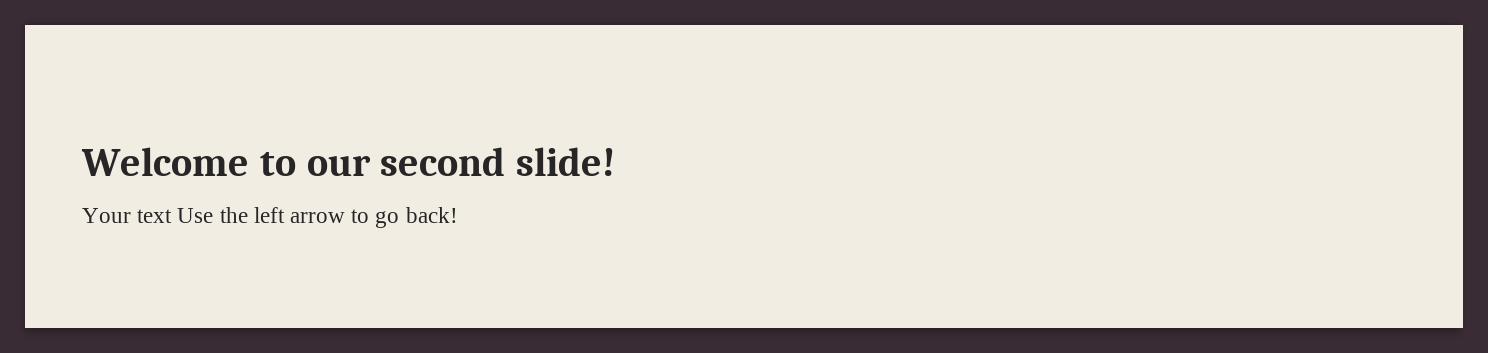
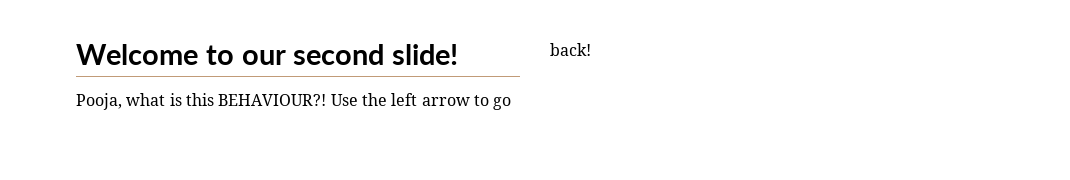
- Your text Use the left arrow to go back!
+ Pooja, what is this BEHAVIOUR?! Use the left arrow to go back!

